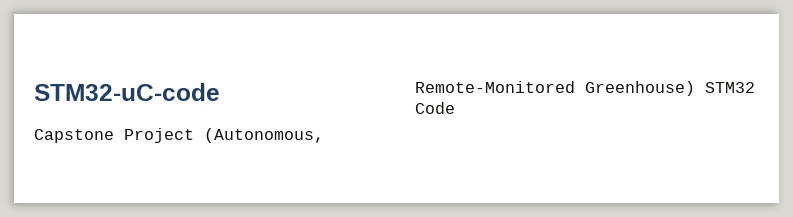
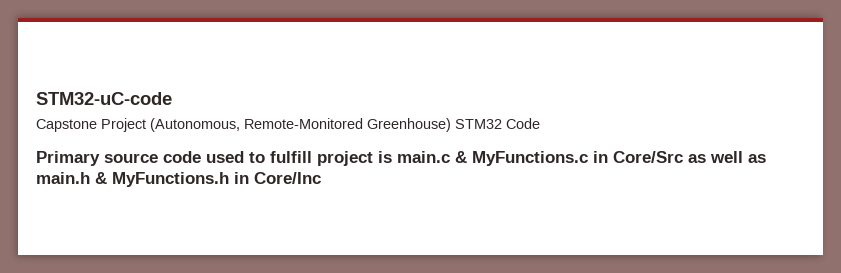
+ Primary source code used to fulfill project is main.c & MyFunctions.c in Core/Src as well as main.h & MyFunctions.h in Core/Inc

